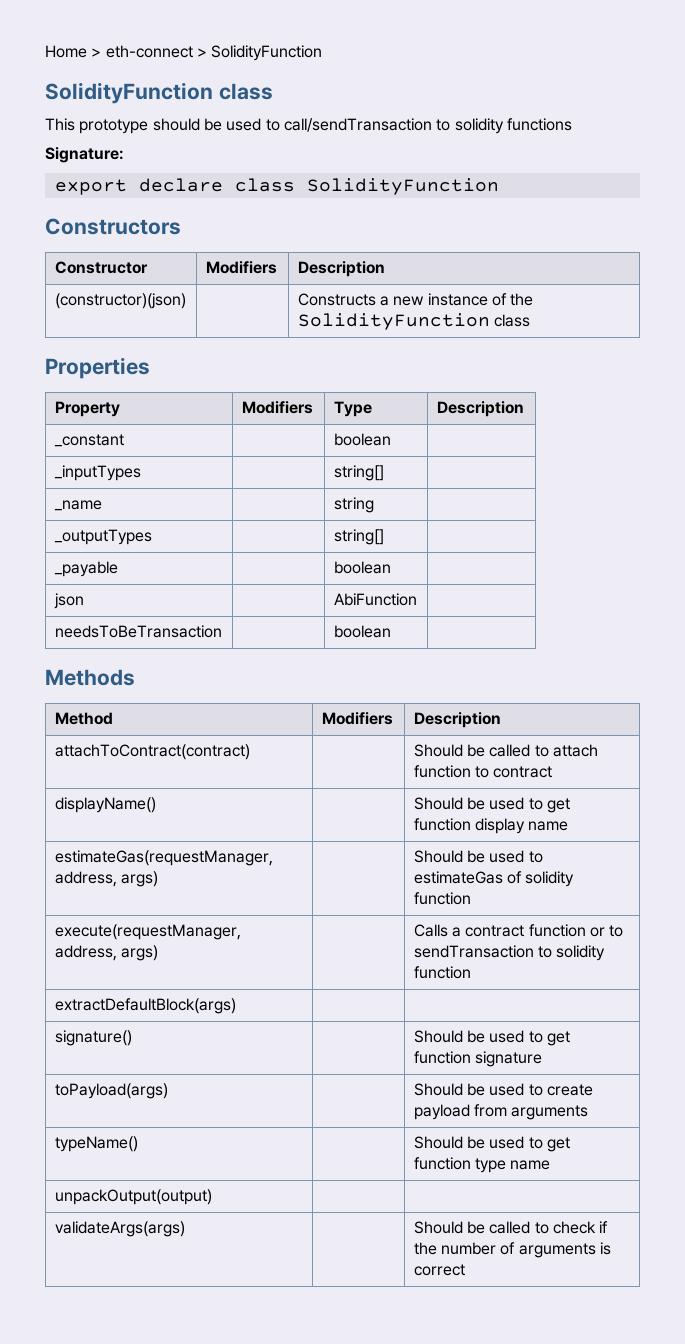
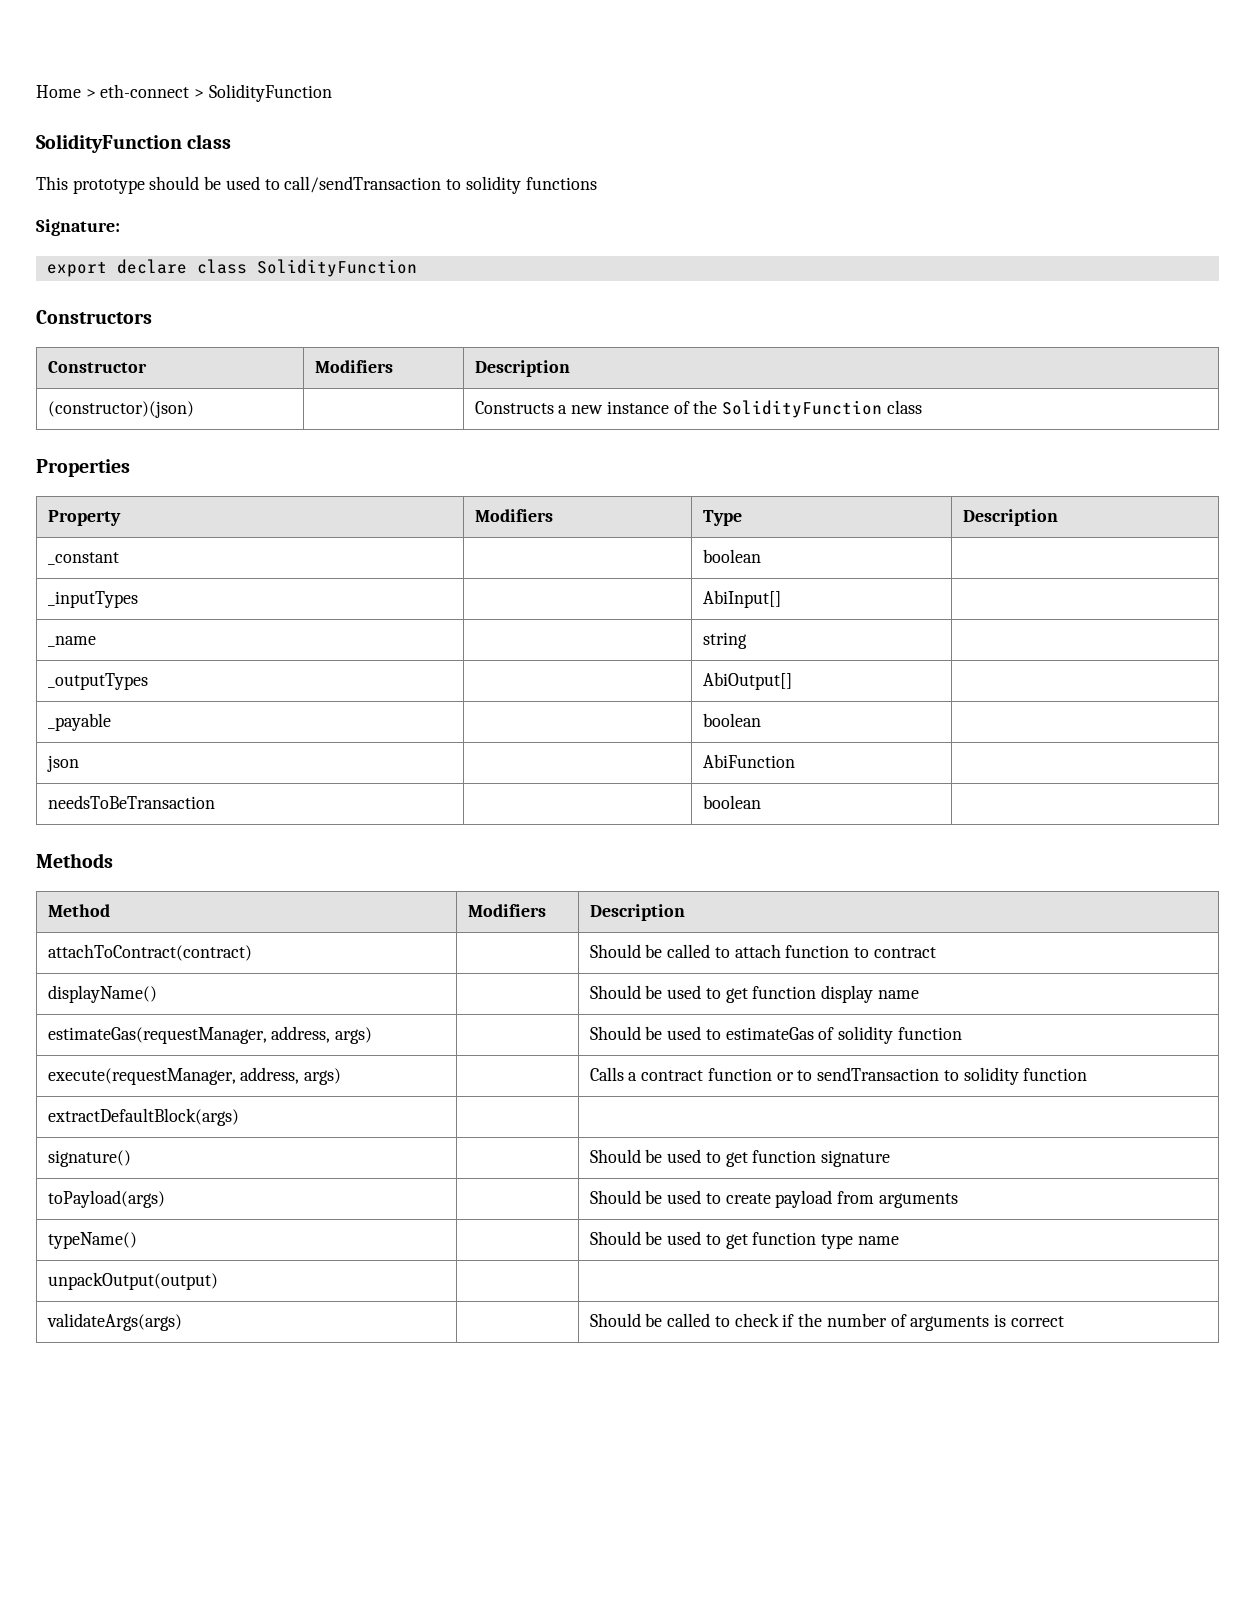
- _inputTypes | | string[] |
+ _inputTypes | | AbiInput[] |
- _outputTypes | | string[] |
+ _outputTypes | | AbiOutput[] |

